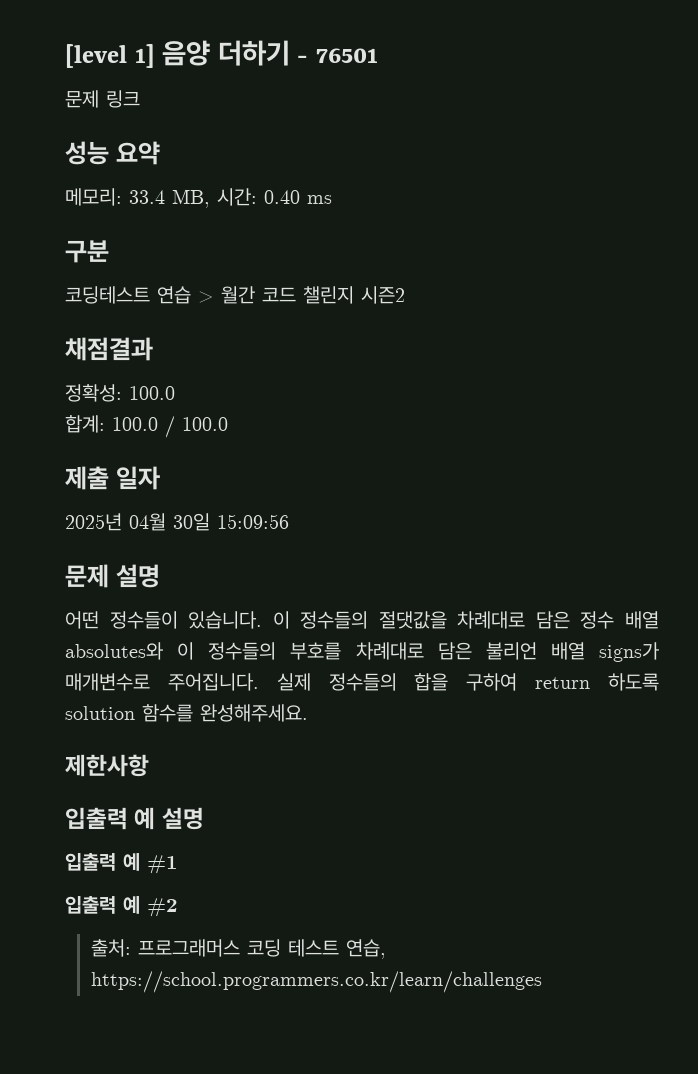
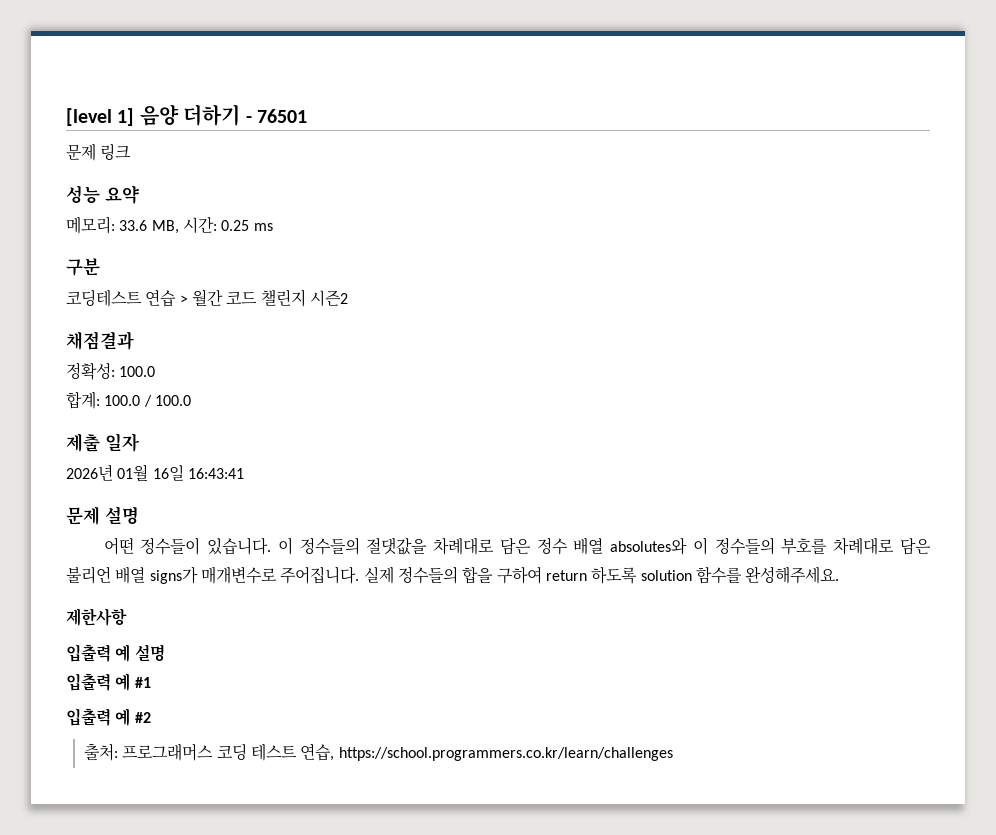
- 메모리: 33.4 MB, 시간: 0.40 ms
+ 메모리: 33.6 MB, 시간: 0.25 ms
- 2025년 04월 30일 15:09:56
+ 2026년 01월 16일 16:43:41

